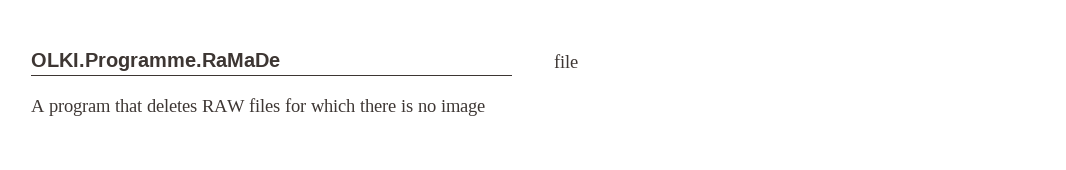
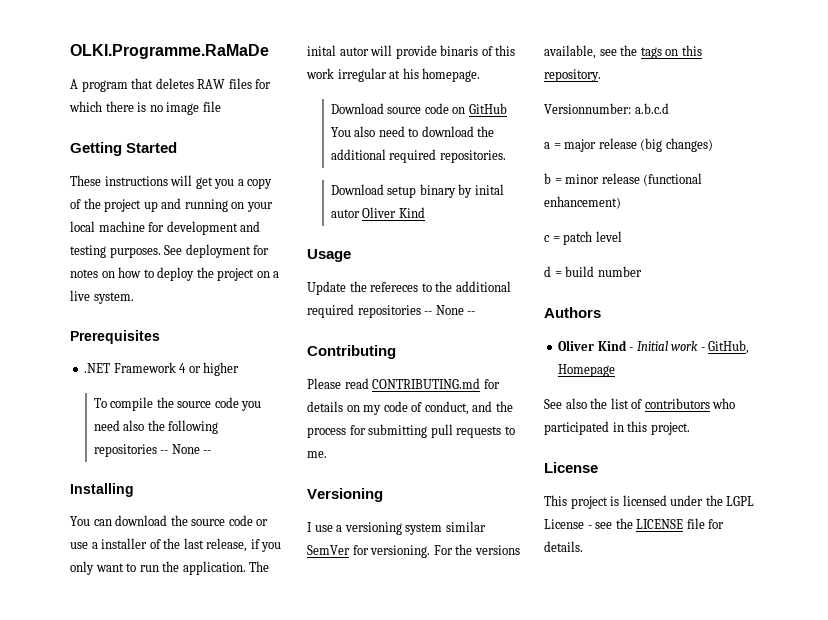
+ Getting Started
+ These instructions will get you a copy of the project up and running on your local machine for development and testing purposes. See deployment for notes on how to deploy the project on a live system.
+ Prerequisites
+ .NET Framework 4 or higher
+ To compile the source code you need also the following repositories -- None --
+ Installing
+ You can download the source code or use a installer of the last release, if you only want to run the application. The inital autor will provide binaris of this work irregular at his homepage.
+ Download source code on GitHub You also need to download the additional required repositories.
+ Download setup binary by inital autor Oliver Kind
+ Usage
+ Update the refereces to the additional required repositories -- None --
+ Contributing
+ Please read CONTRIBUTING.md for details on my code of conduct, and the process for submitting pull requests to me.
+ Versioning
+ I use a versioning system similar SemVer for versioning. For the versions available, see the tags on this repository.
+ Versionnumber: a.b.c.d
+ a = major release (big changes)
+ b = minor release (functional enhancement)
+ c = patch level
+ d = build number
+ Authors
+ Oliver Kind - Initial work - GitHub, Homepage
+ See also the list of contributors who participated in this project.
+ License
+ This project is licensed under the LGPL License - see the LICENSE file for details.

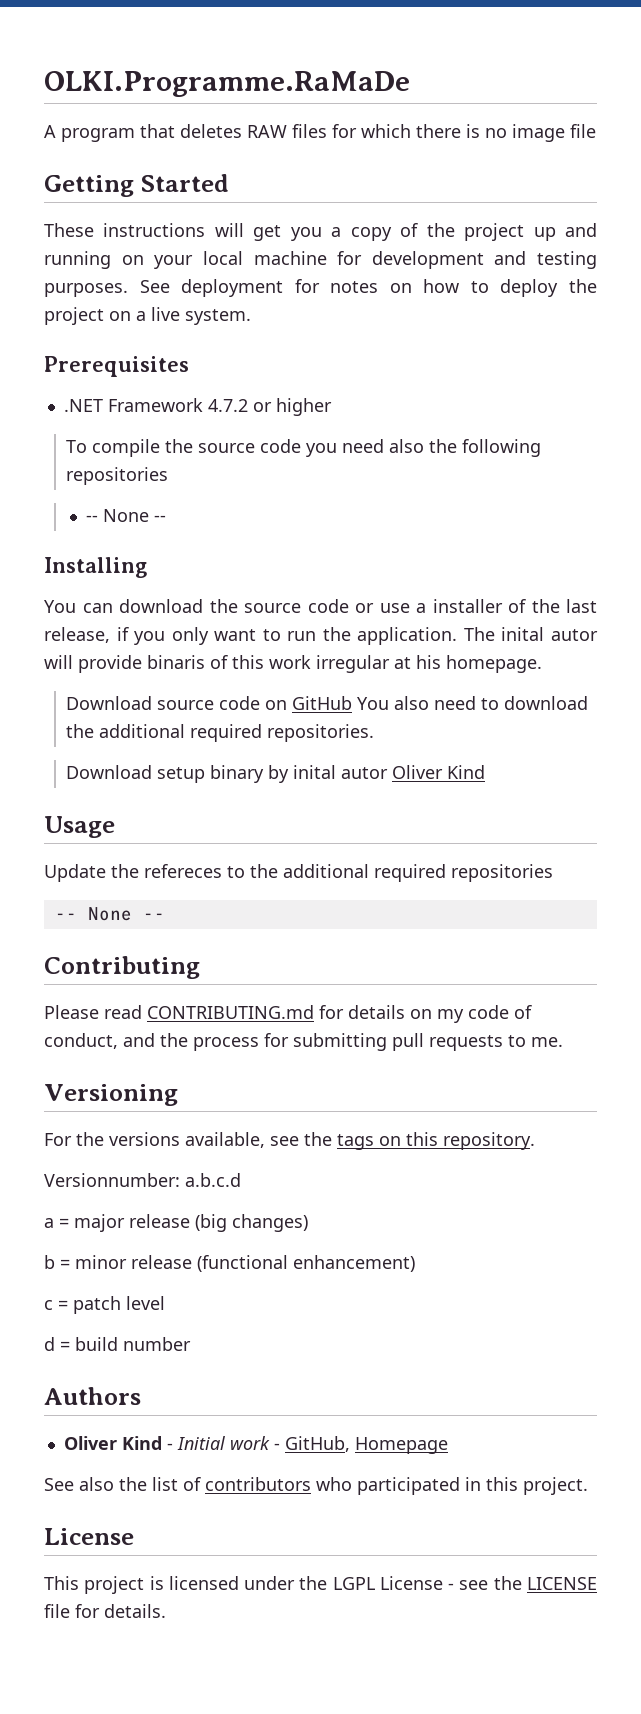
- .NET Framework 4 or higher
+ .NET Framework 4.7.2 or higher
- To compile the source code you need also the following repositories -- None --
+ To compile the source code you need also the following repositories
+ -- None --
- Update the refereces to the additional required repositories -- None --
+ Update the refereces to the additional required repositories
+ -- None --
- I use a versioning system similar SemVer for versioning.

